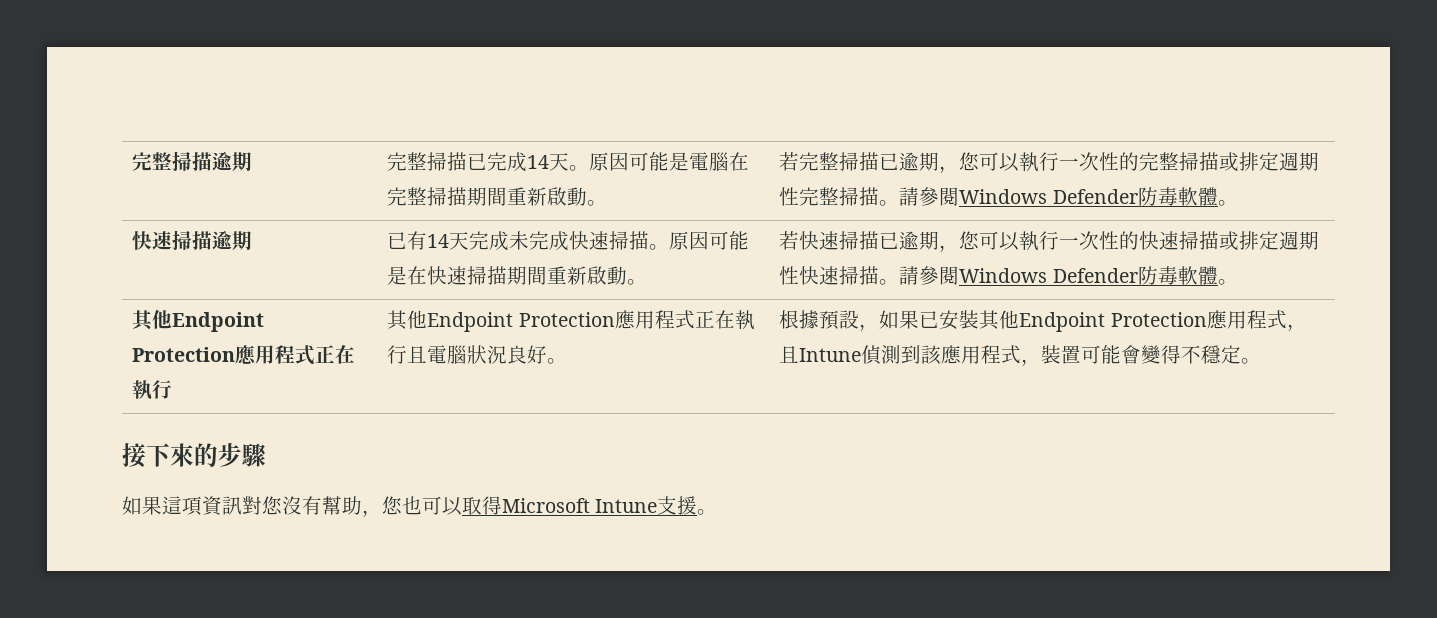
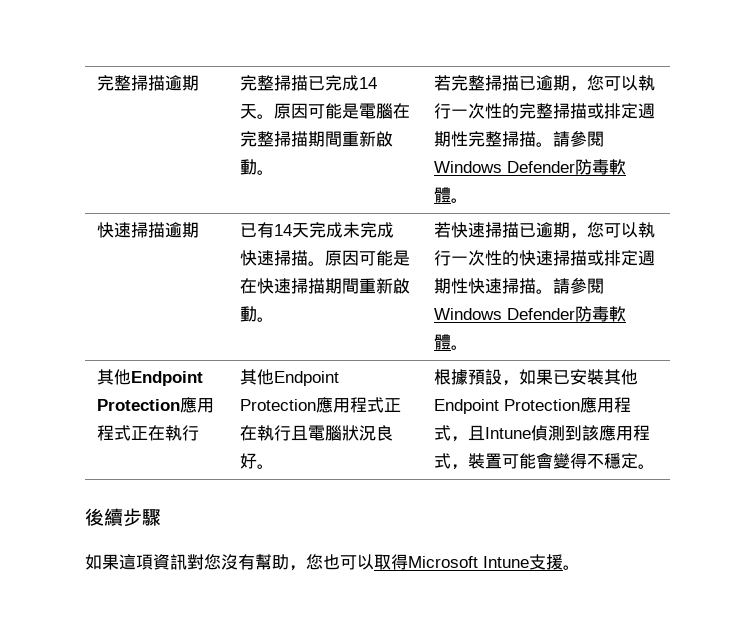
- 接下來的步驟
+ 後續步驟

